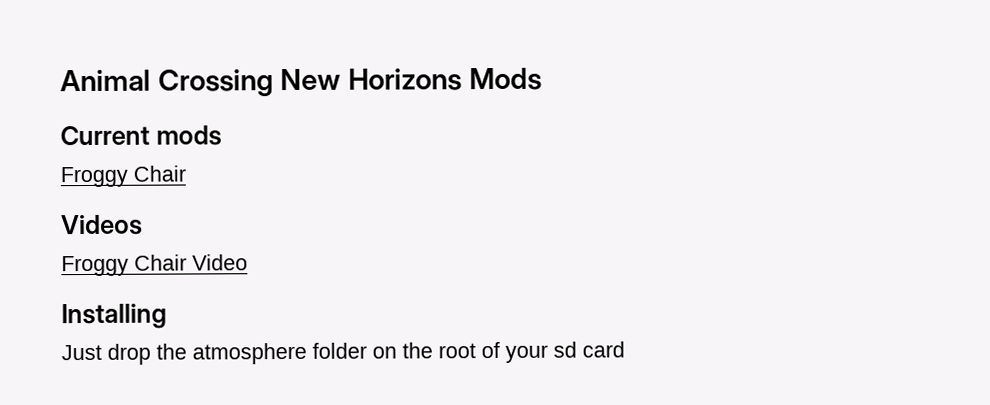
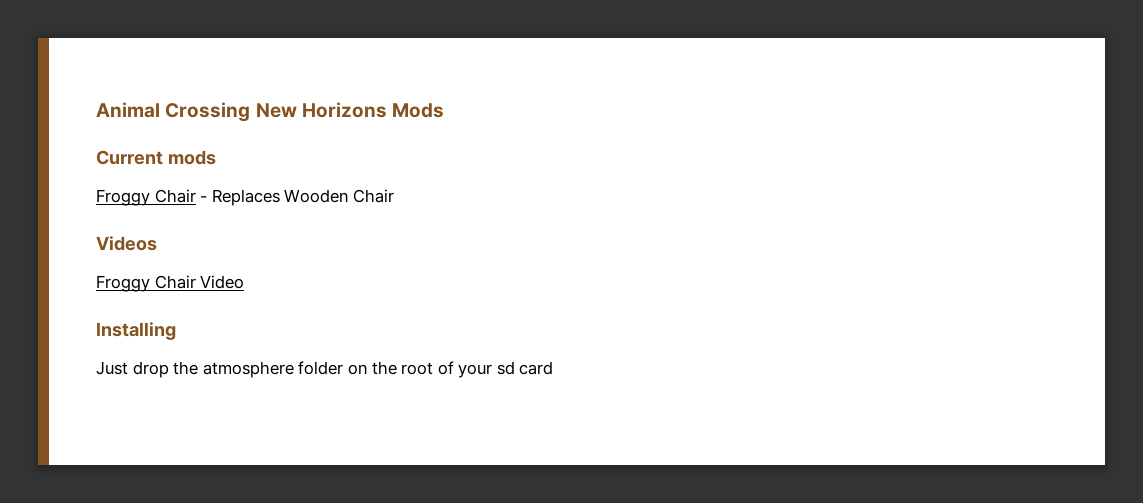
  Current mods
- Froggy Chair
+ Froggy Chair - Replaces Wooden Chair

